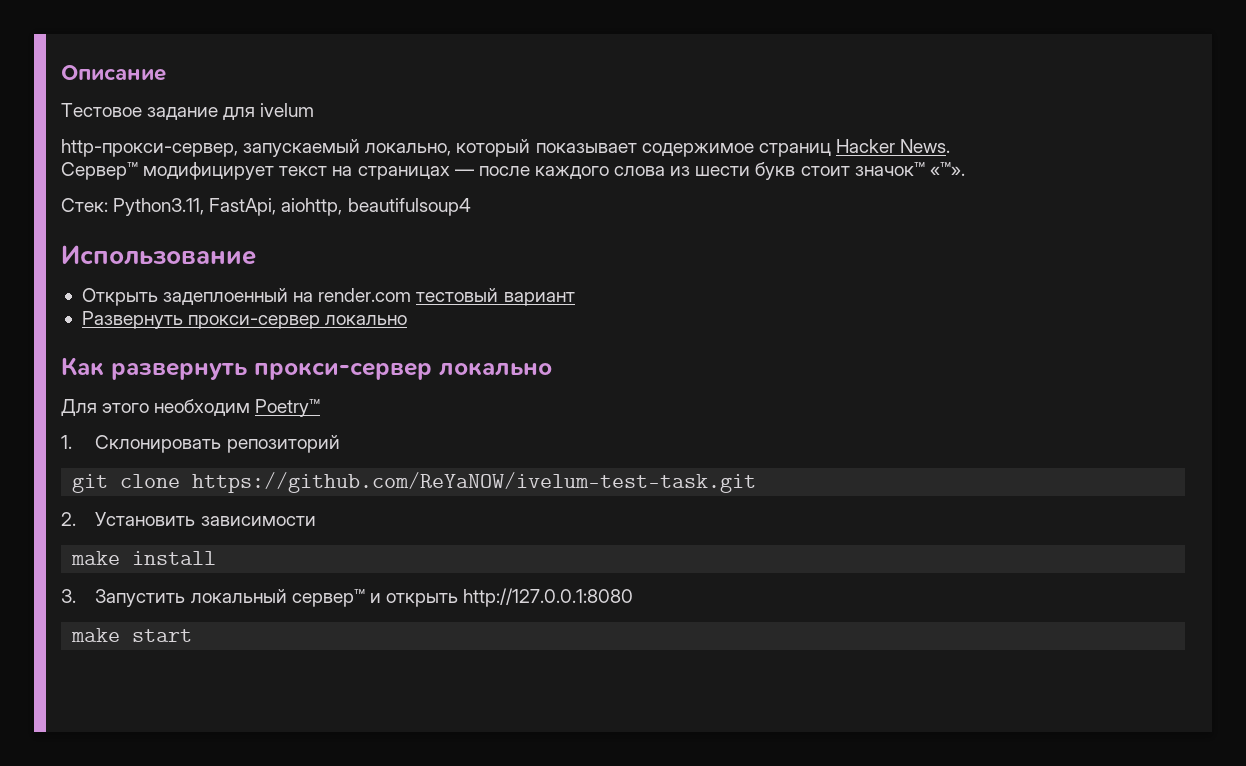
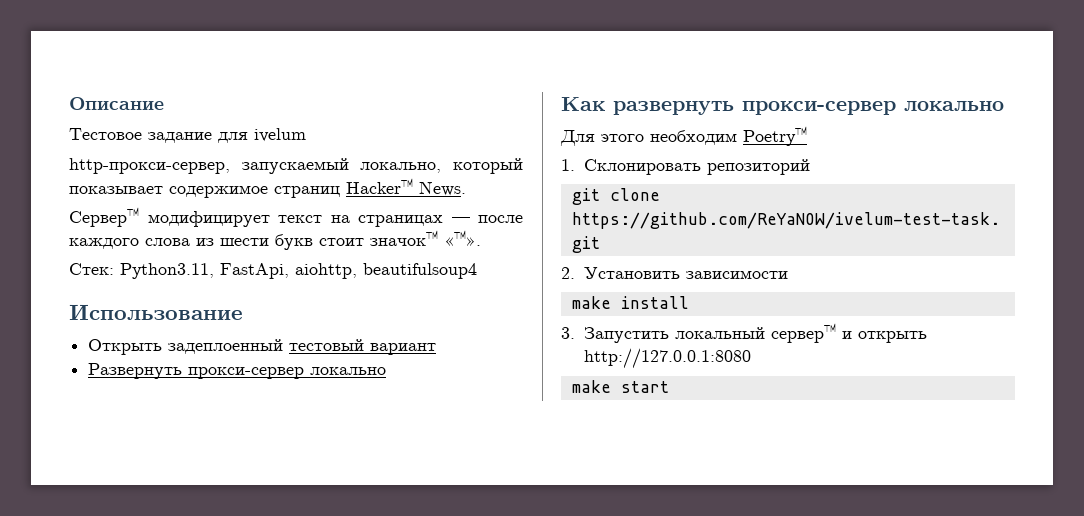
- http-прокси-сервер, запускаемый локально, который показывает содержимое страниц Hacker News.
+ http-прокси-сервер, запускаемый локально, который показывает содержимое страниц Hacker™ News.
- Открыть задеплоенный на render.com тестовый вариант
+ Открыть задеплоенный тестовый вариант

